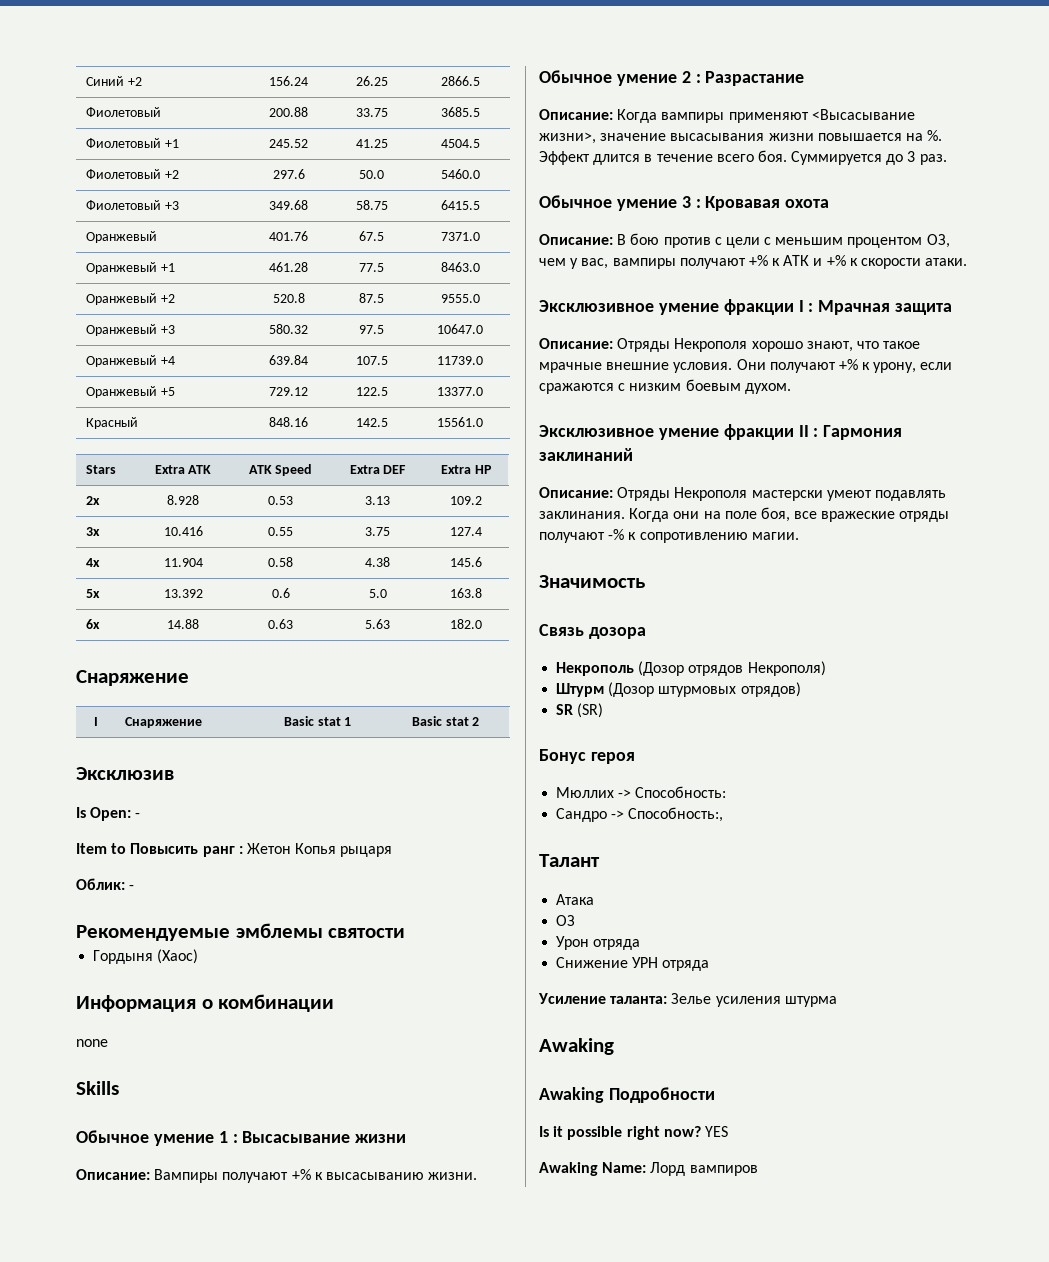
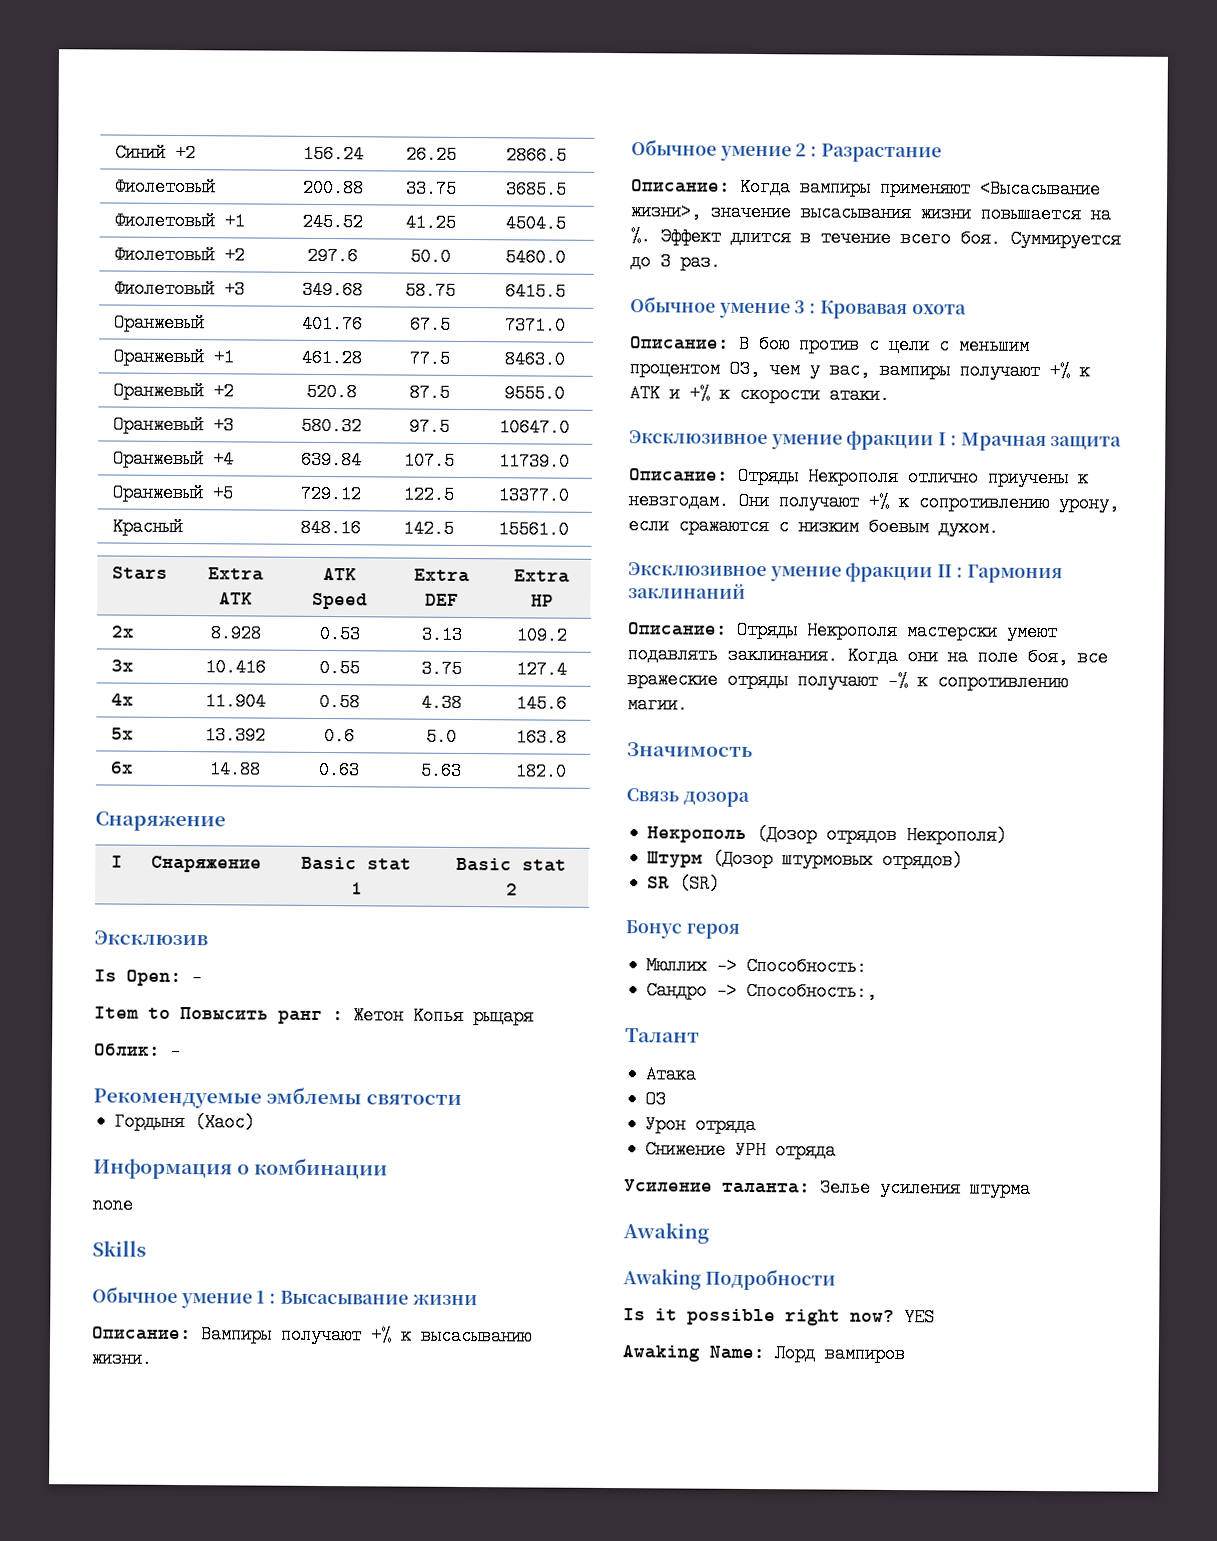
- Описание: Отряды Некрополя хорошо знают, что такое мрачные внешние условия.
+ Описание: Отряды Некрополя отлично приучены к невзгодам.
- Они получают +% к урону, если сражаются с низким боевым духом.
+ Они получают +% к сопротивлению урону, если сражаются с низким боевым духом.

